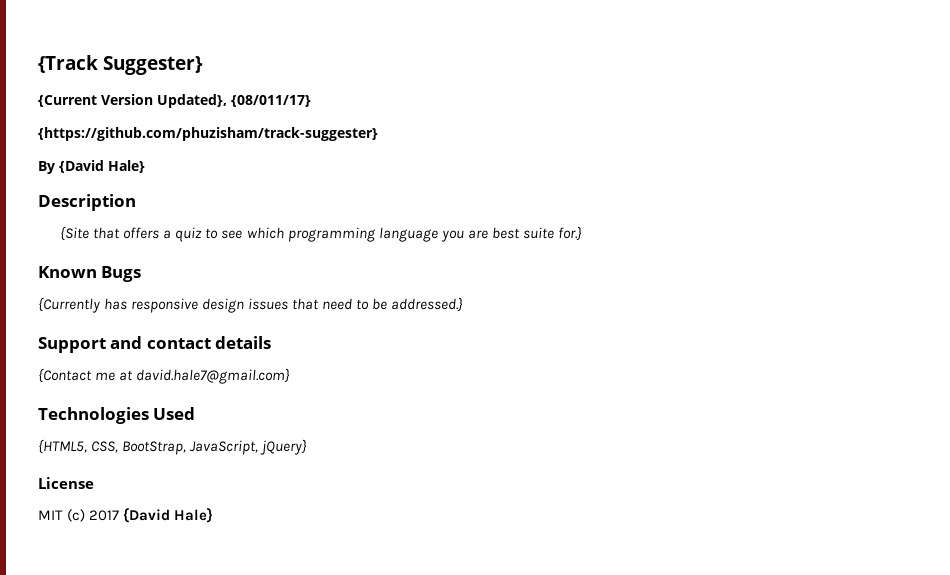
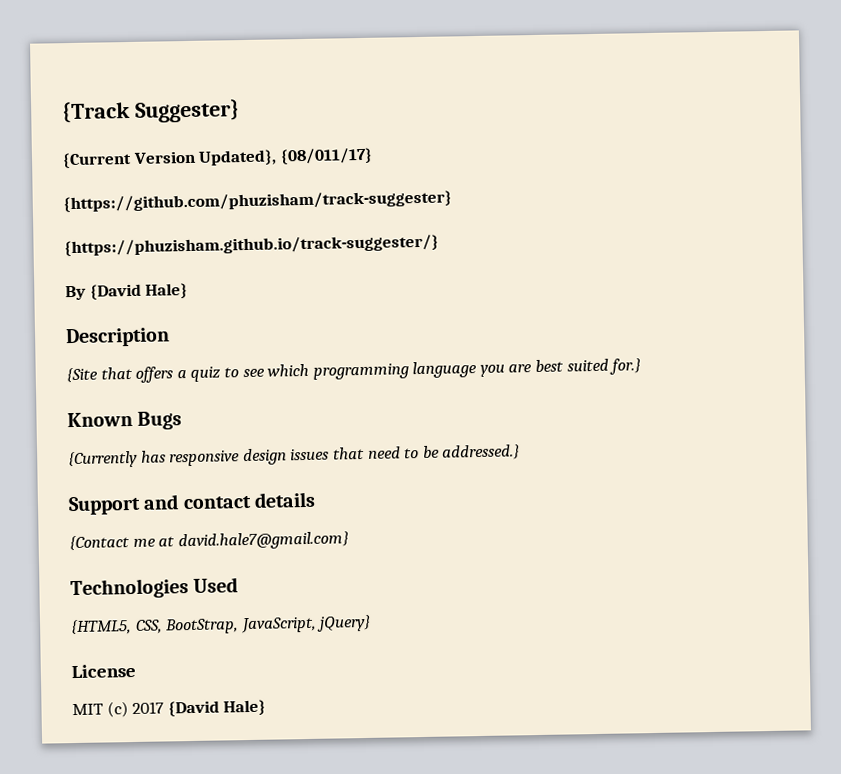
+ {https://phuzisham.github.io/track-suggester/}
- {Site that offers a quiz to see which programming language you are best suite for.}
+ {Site that offers a quiz to see which programming language you are best suited for.}

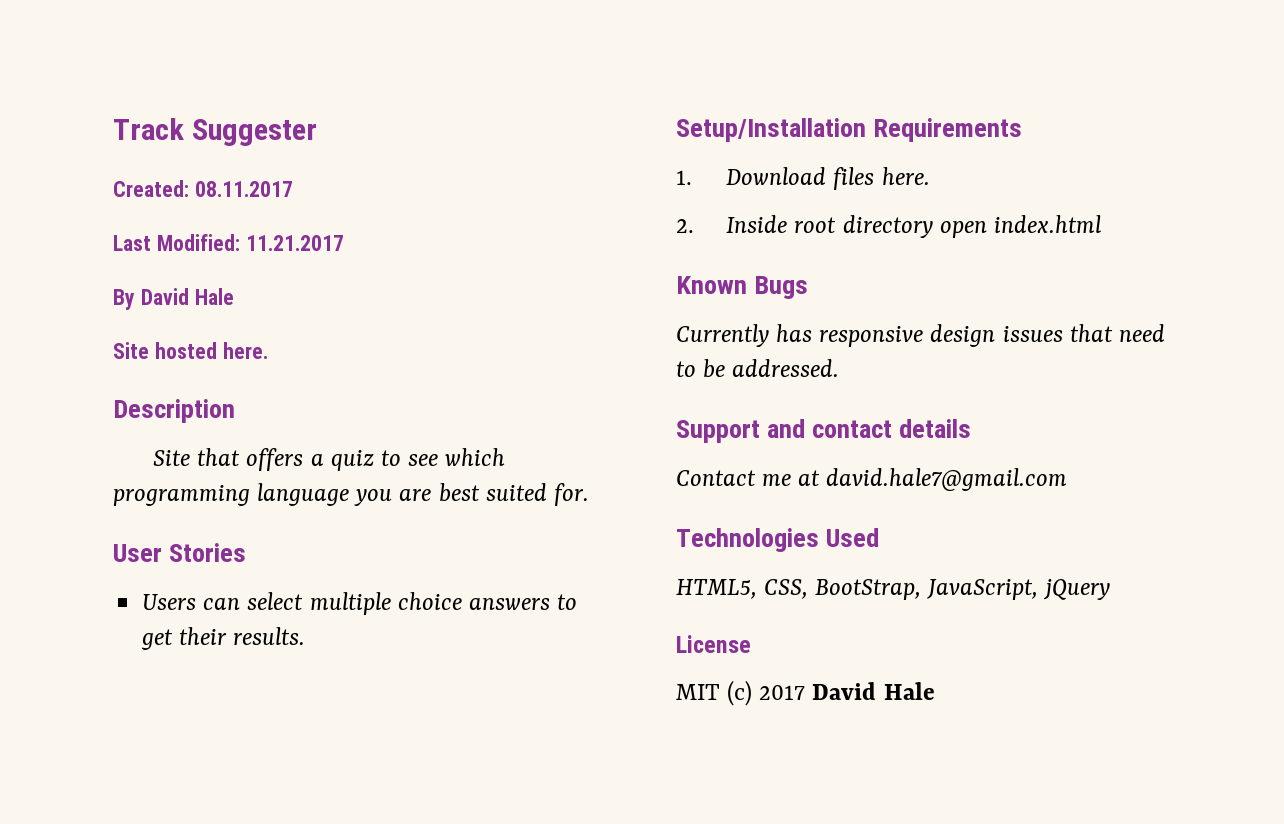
- {Track Suggester}
- {Current Version Updated}, {08/011/17}
- {https://github.com/phuzisham/track-suggester}
- {https://phuzisham.github.io/track-suggester/}
- By {David Hale}
+ Track Suggester
+ Created: 08.11.2017
+ Last Modified: 11.21.2017
+ By David Hale
+ Site hosted here.
- {Site that offers a quiz to see which programming language you are best suited for.}
+ Site that offers a quiz to see which programming language you are best suited for.
+ User Stories
+ Users can select multiple choice answers to get their results.
+ Setup/Installation Requirements
+ 1. Download files here.
+ 2. Inside root directory open index.html
- {Currently has responsive design issues that need to be addressed.}
+ Currently has responsive design issues that need to be addressed.
- {Contact me at david.hale7@gmail.com}
+ Contact me at david.hale7@gmail.com
- {HTML5, CSS, BootStrap, JavaScript, jQuery}
+ HTML5, CSS, BootStrap, JavaScript, jQuery
- MIT (c) 2017 {David Hale}
+ MIT (c) 2017 David Hale

